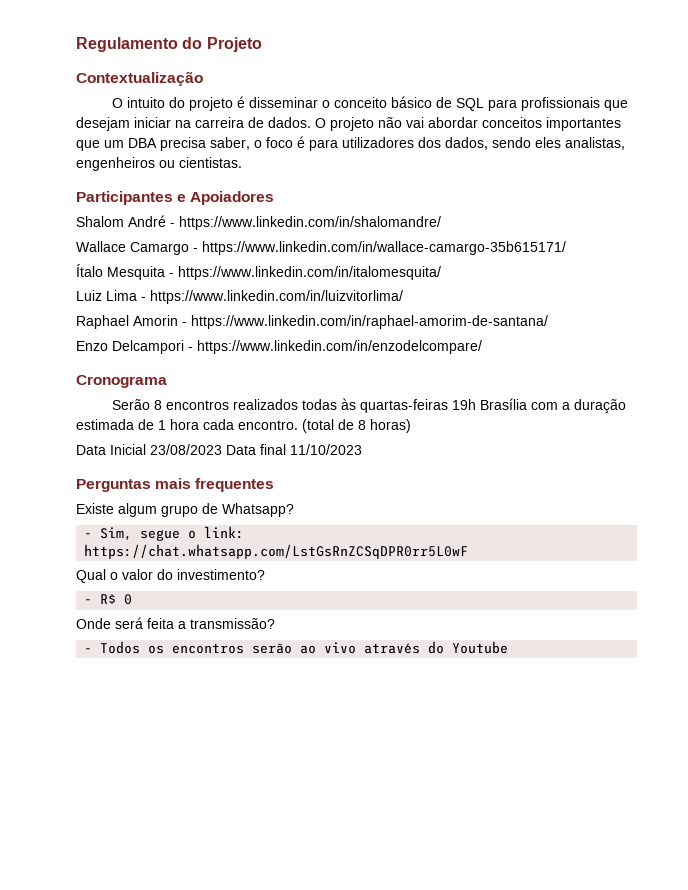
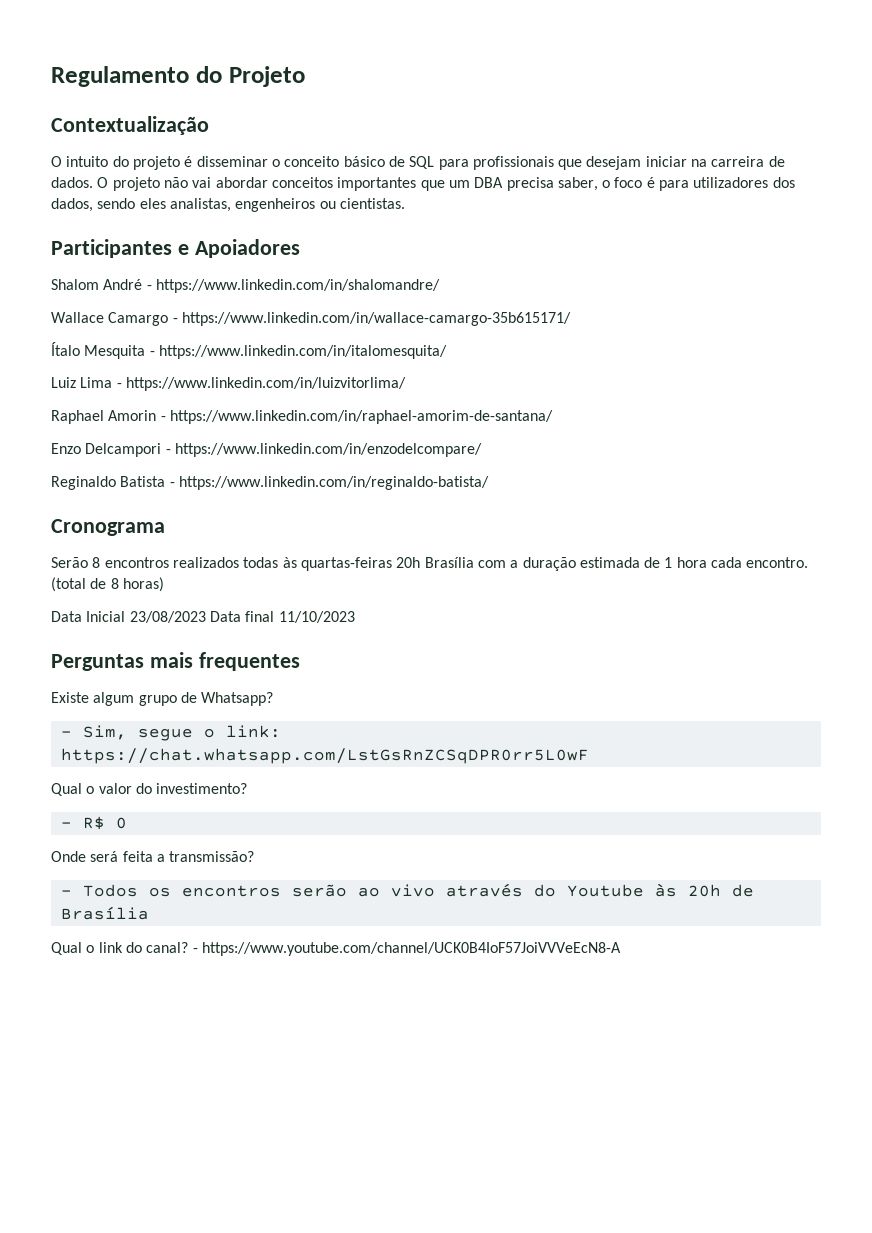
+ Reginaldo Batista - https://www.linkedin.com/in/reginaldo-batista/
- Serão 8 encontros realizados todas às quartas-feiras 19h Brasília com a duração estimada de 1 hora cada encontro.
+ Serão 8 encontros realizados todas às quartas-feiras 20h Brasília com a duração estimada de 1 hora cada encontro.
- - Todos os encontros serão ao vivo através do Youtube
+ - Todos os encontros serão ao vivo através do Youtube às 20h de Brasília
+ Qual o link do canal? - https://www.youtube.com/channel/UCK0B4IoF57JoiVVVeEcN8-A

